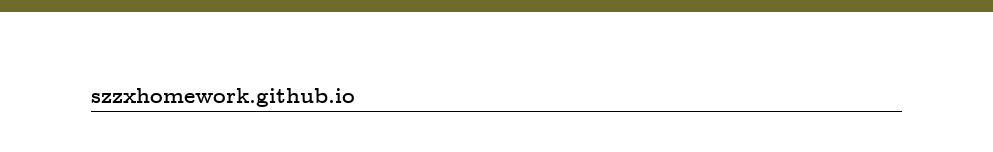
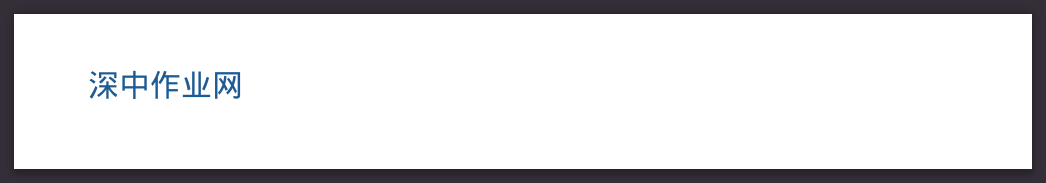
- szzxhomework.github.io
+ 深中作业网

